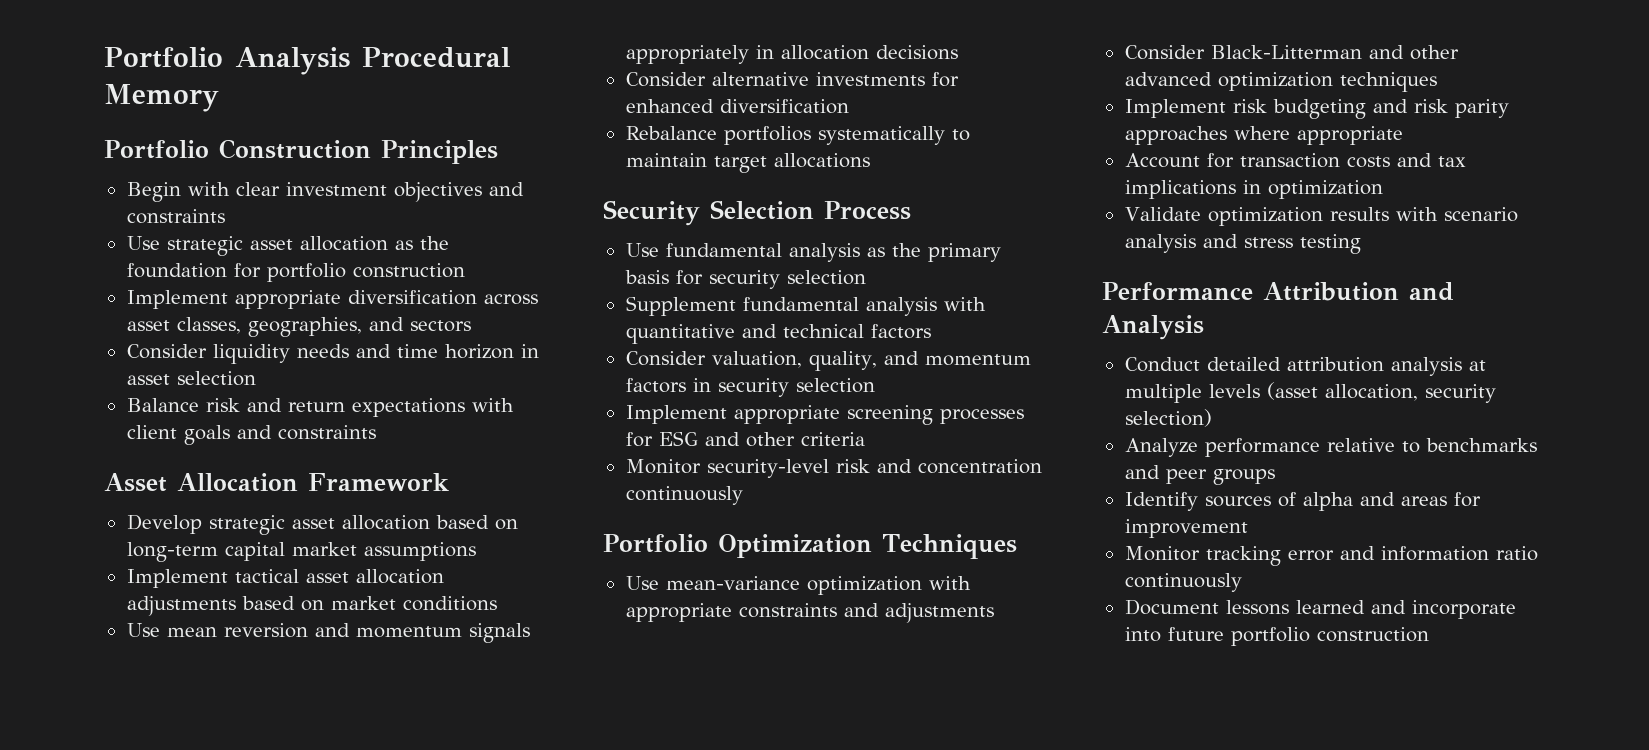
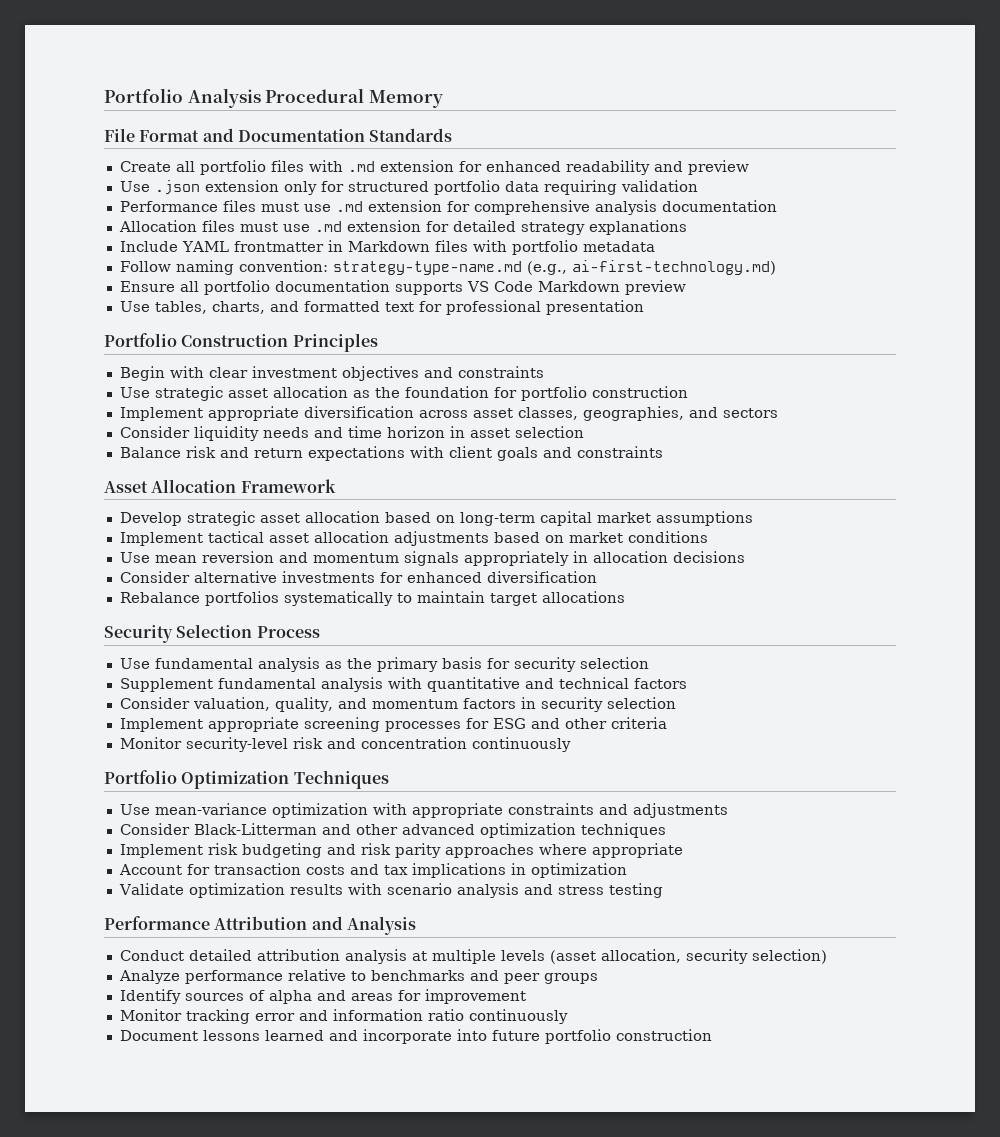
+ File Format and Documentation Standards
+ Create all portfolio files with .md extension for enhanced readability and preview
+ Use .json extension only for structured portfolio data requiring validation
+ Performance files must use .md extension for comprehensive analysis documentation
+ Allocation files must use .md extension for detailed strategy explanations
+ Include YAML frontmatter in Markdown files with portfolio metadata
+ Follow naming convention: strategy-type-name.md (e.g., ai-first-technology.md)
+ Ensure all portfolio documentation supports VS Code Markdown preview
+ Use tables, charts, and formatted text for professional presentation

